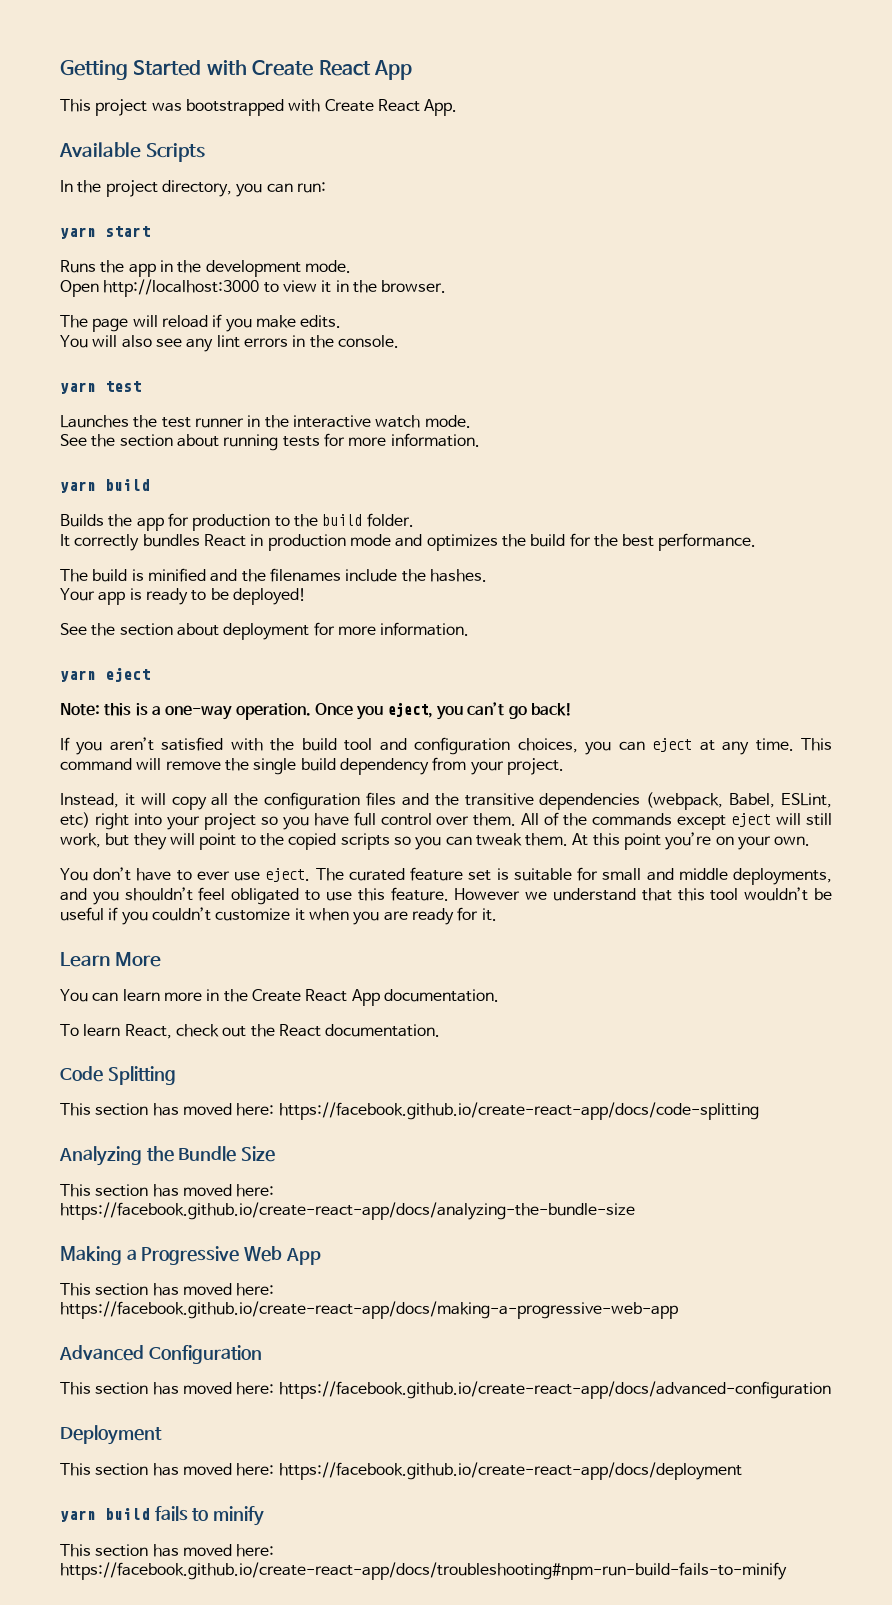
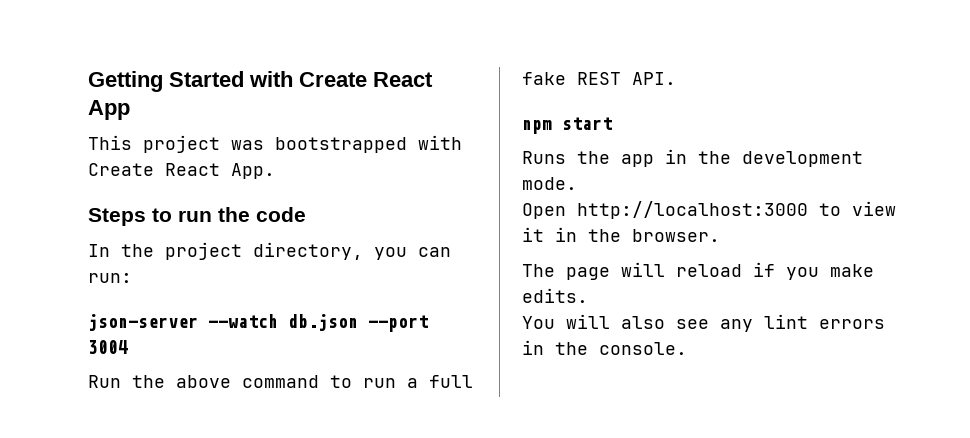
- Available Scripts
+ Steps to run the code
- yarn start
+ json-server --watch db.json --port 3004
+ Run the above command to run a full fake REST API.
+ npm start
- yarn test
- Launches the test runner in the interactive watch mode.
- See the section about running tests for more information.
- yarn build
- Builds the app for production to the build folder.
- It correctly bundles React in production mode and optimizes the build for the best performance.
- The build is minified and the filenames include the hashes.
- Your app is ready to be deployed!
- See the section about deployment for more information.
- yarn eject
- Note: this is a one-way operation. Once you eject, you can’t go back!
- If you aren’t satisfied with the build tool and configuration choices, you can eject at any time. This command will remove the single build dependency from your project.
- Instead, it will copy all the configuration files and the transitive dependencies (webpack, Babel, ESLint, etc) right into your project so you have full control over them. All of the commands except eject will still work, but they will point to the copied scripts so you can tweak them. At this point you’re on your own.
- You don’t have to ever use eject. The curated feature set is suitable for small and middle deployments, and you shouldn’t feel obligated to use this feature. However we understand that this tool wouldn’t be useful if you couldn’t customize it when you are ready for it.
- Learn More
- You can learn more in the Create React App documentation.
- To learn React, check out the React documentation.
- Code Splitting
- This section has moved here: https://facebook.github.io/create-react-app/docs/code-splitting
- Analyzing the Bundle Size
- This section has moved here: https://facebook.github.io/create-react-app/docs/analyzing-the-bundle-size
- Making a Progressive Web App
- This section has moved here: https://facebook.github.io/create-react-app/docs/making-a-progressive-web-app
- Advanced Configuration
- This section has moved here: https://facebook.github.io/create-react-app/docs/advanced-configuration
- Deployment
- This section has moved here: https://facebook.github.io/create-react-app/docs/deployment
- yarn build fails to minify
- This section has moved here: https://facebook.github.io/create-react-app/docs/troubleshooting#npm-run-build-fails-to-minify

